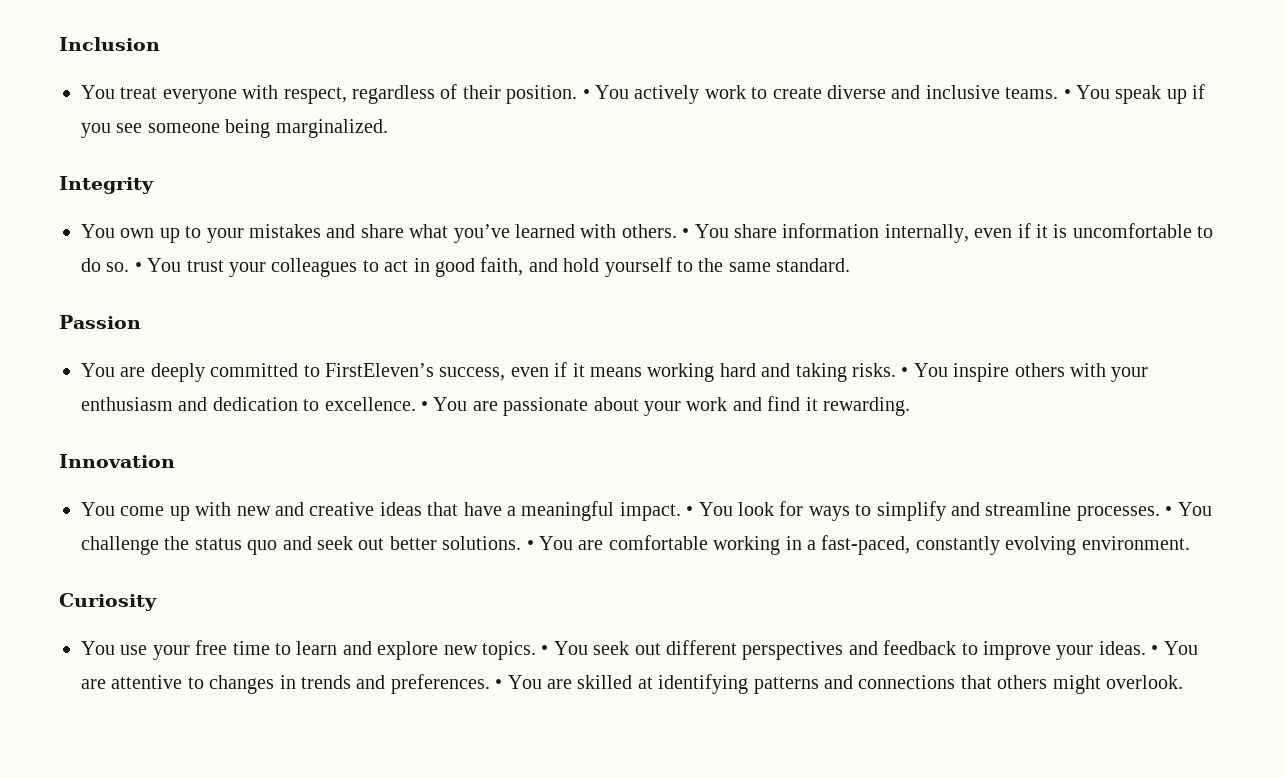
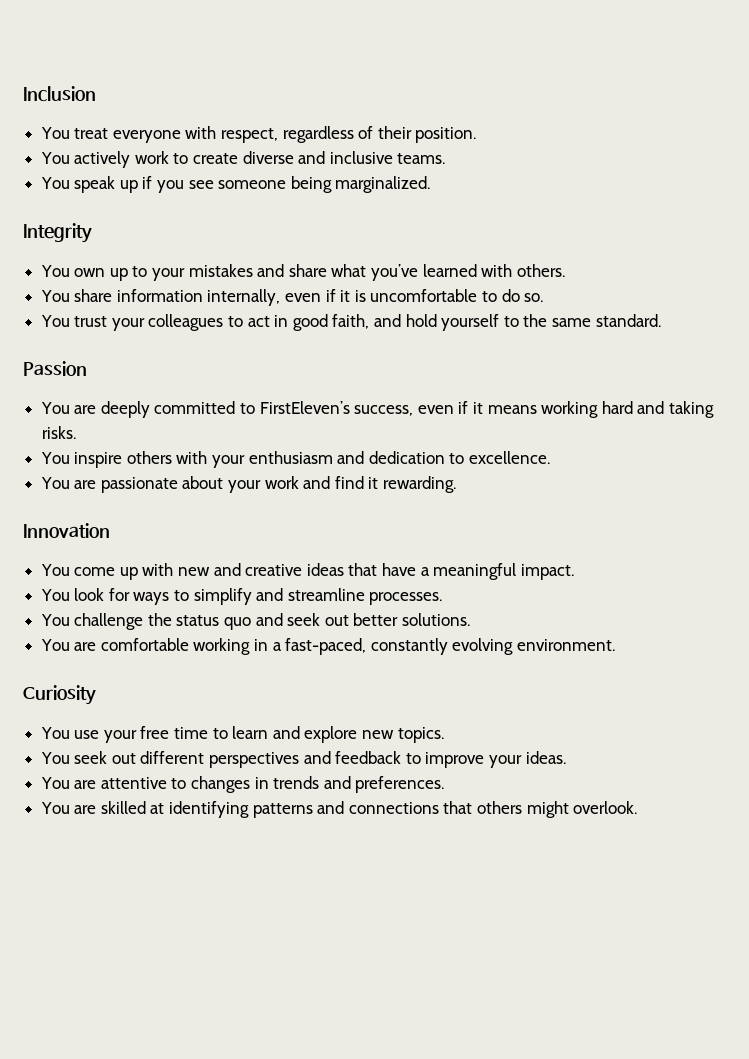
- You treat everyone with respect, regardless of their position. • You actively work to create diverse and inclusive teams. • You speak up if you see someone being marginalized.
+ You treat everyone with respect, regardless of their position.
+ You actively work to create diverse and inclusive teams.
+ You speak up if you see someone being marginalized.
- You own up to your mistakes and share what you’ve learned with others. • You share information internally, even if it is uncomfortable to do so. • You trust your colleagues to act in good faith, and hold yourself to the same standard.
+ You own up to your mistakes and share what you’ve learned with others.
+ You share information internally, even if it is uncomfortable to do so.
+ You trust your colleagues to act in good faith, and hold yourself to the same standard.
- You are deeply committed to FirstEleven’s success, even if it means working hard and taking risks. • You inspire others with your enthusiasm and dedication to excellence. • You are passionate about your work and find it rewarding.
+ You are deeply committed to FirstEleven’s success, even if it means working hard and taking risks.
+ You inspire others with your enthusiasm and dedication to excellence.
+ You are passionate about your work and find it rewarding.
- You come up with new and creative ideas that have a meaningful impact. • You look for ways to simplify and streamline processes. • You challenge the status quo and seek out better solutions. • You are comfortable working in a fast-paced, constantly evolving environment.
+ You come up with new and creative ideas that have a meaningful impact.
+ You look for ways to simplify and streamline processes.
+ You challenge the status quo and seek out better solutions.
+ You are comfortable working in a fast-paced, constantly evolving environment.
- You use your free time to learn and explore new topics. • You seek out different perspectives and feedback to improve your ideas. • You are attentive to changes in trends and preferences. • You are skilled at identifying patterns and connections that others might overlook.
+ You use your free time to learn and explore new topics.
+ You seek out different perspectives and feedback to improve your ideas.
+ You are attentive to changes in trends and preferences.
+ You are skilled at identifying patterns and connections that others might overlook.

